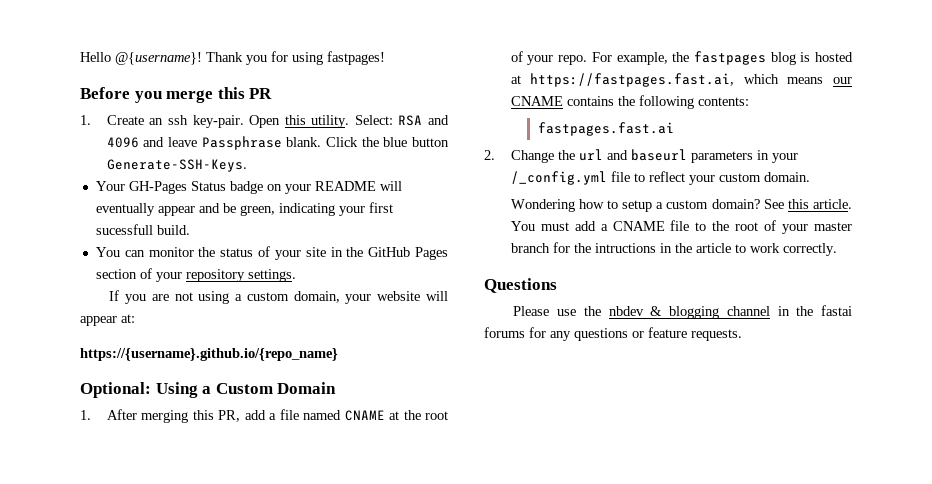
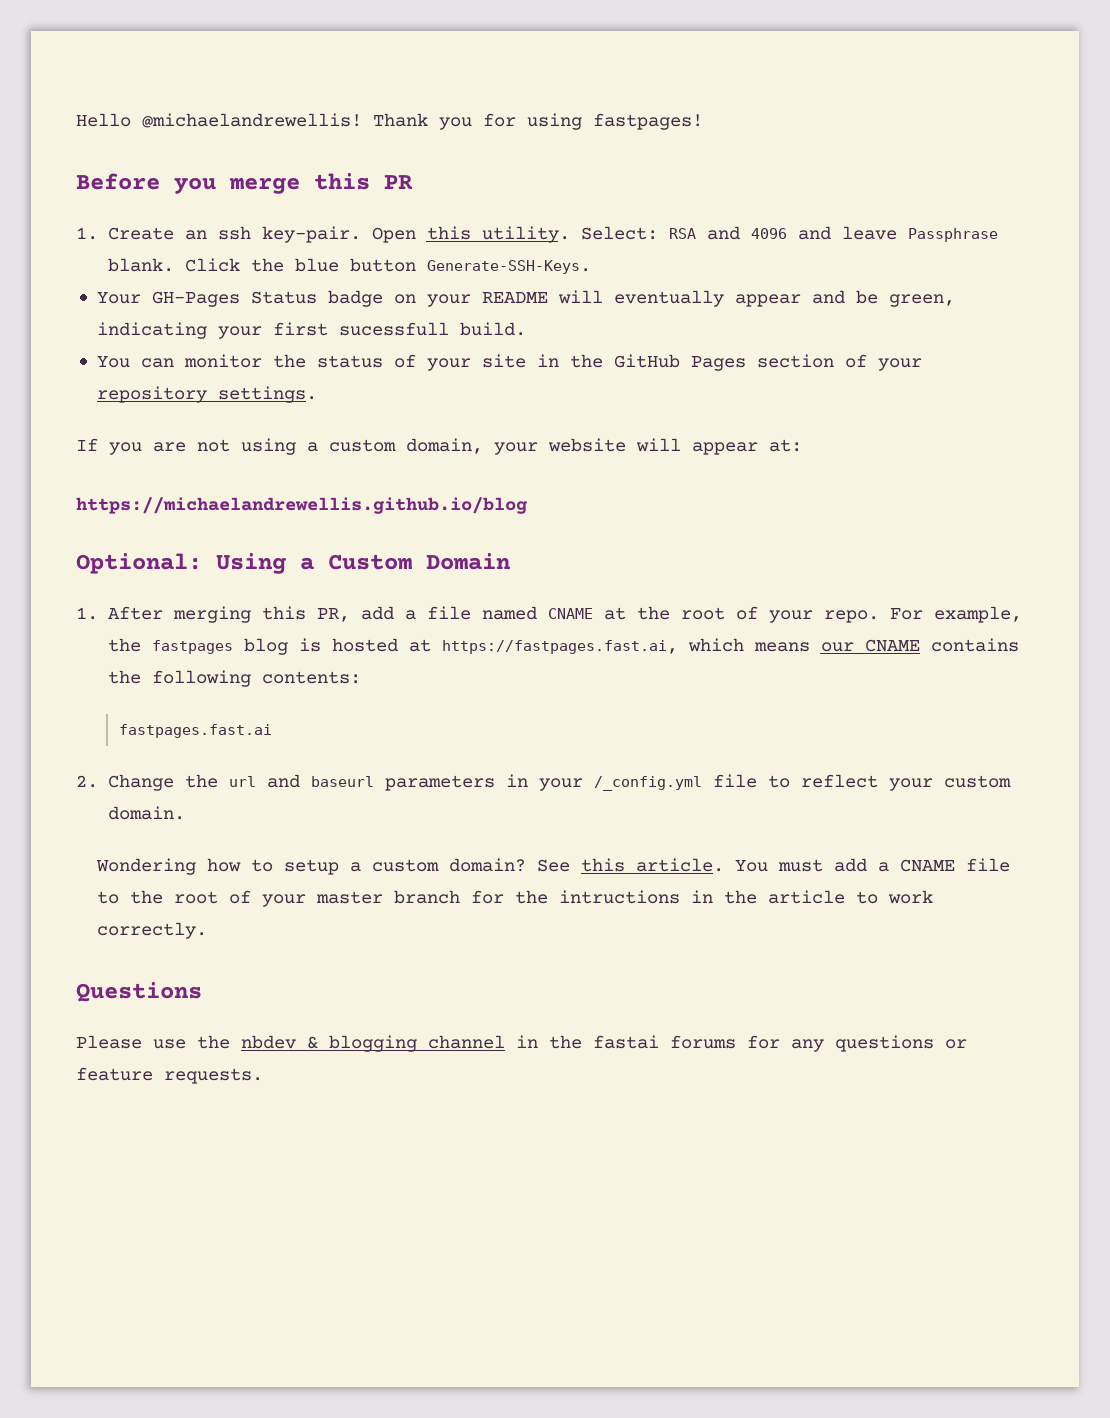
- Hello @{username}!
+ Hello @michaelandrewellis!
- https://{username}.github.io/{repo_name}
+ https://michaelandrewellis.github.io/blog

